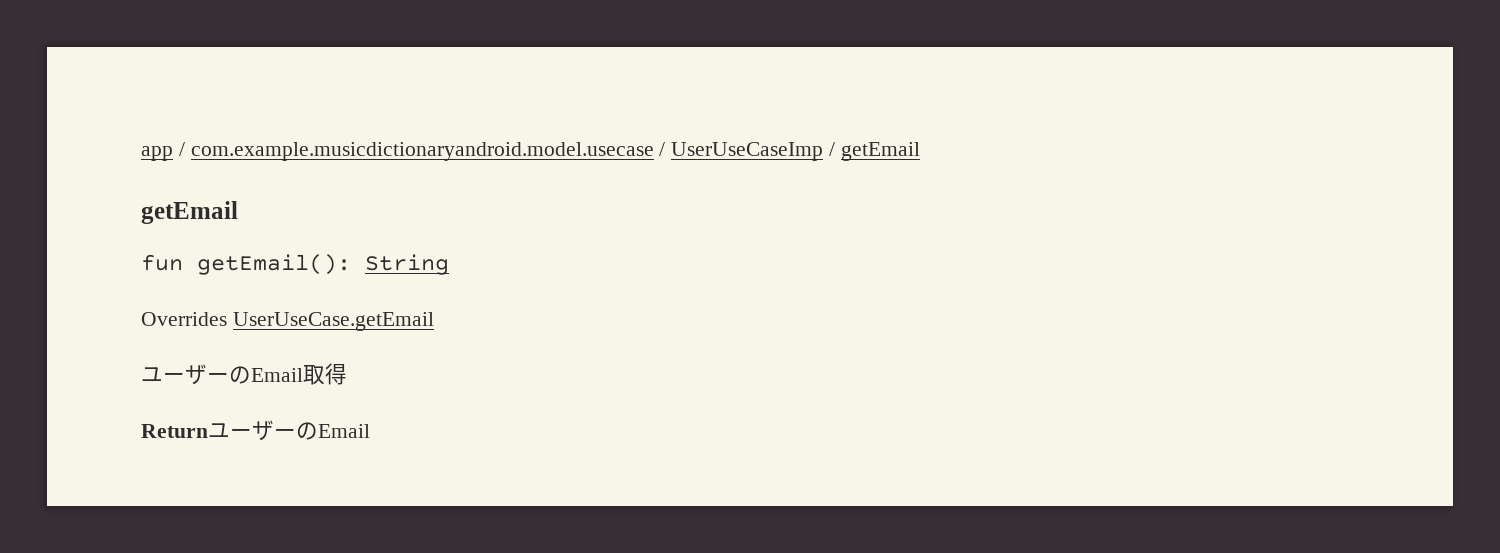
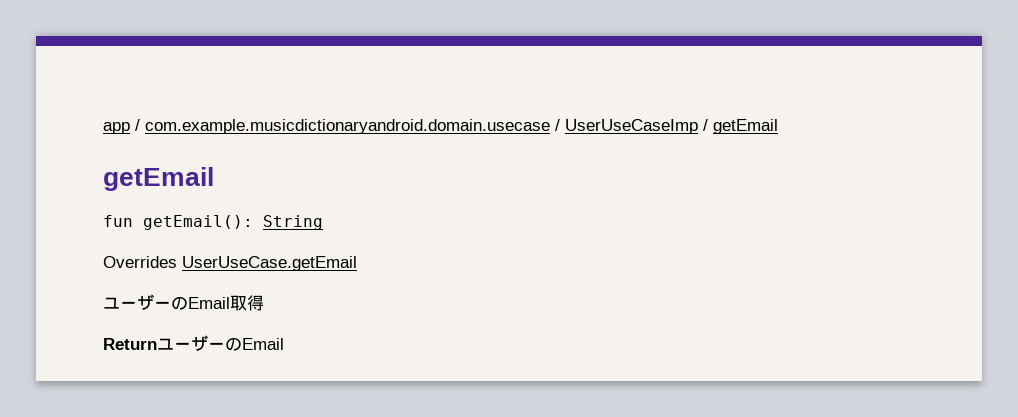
- app / com.example.musicdictionaryandroid.model.usecase / UserUseCaseImp / getEmail
+ app / com.example.musicdictionaryandroid.domain.usecase / UserUseCaseImp / getEmail

